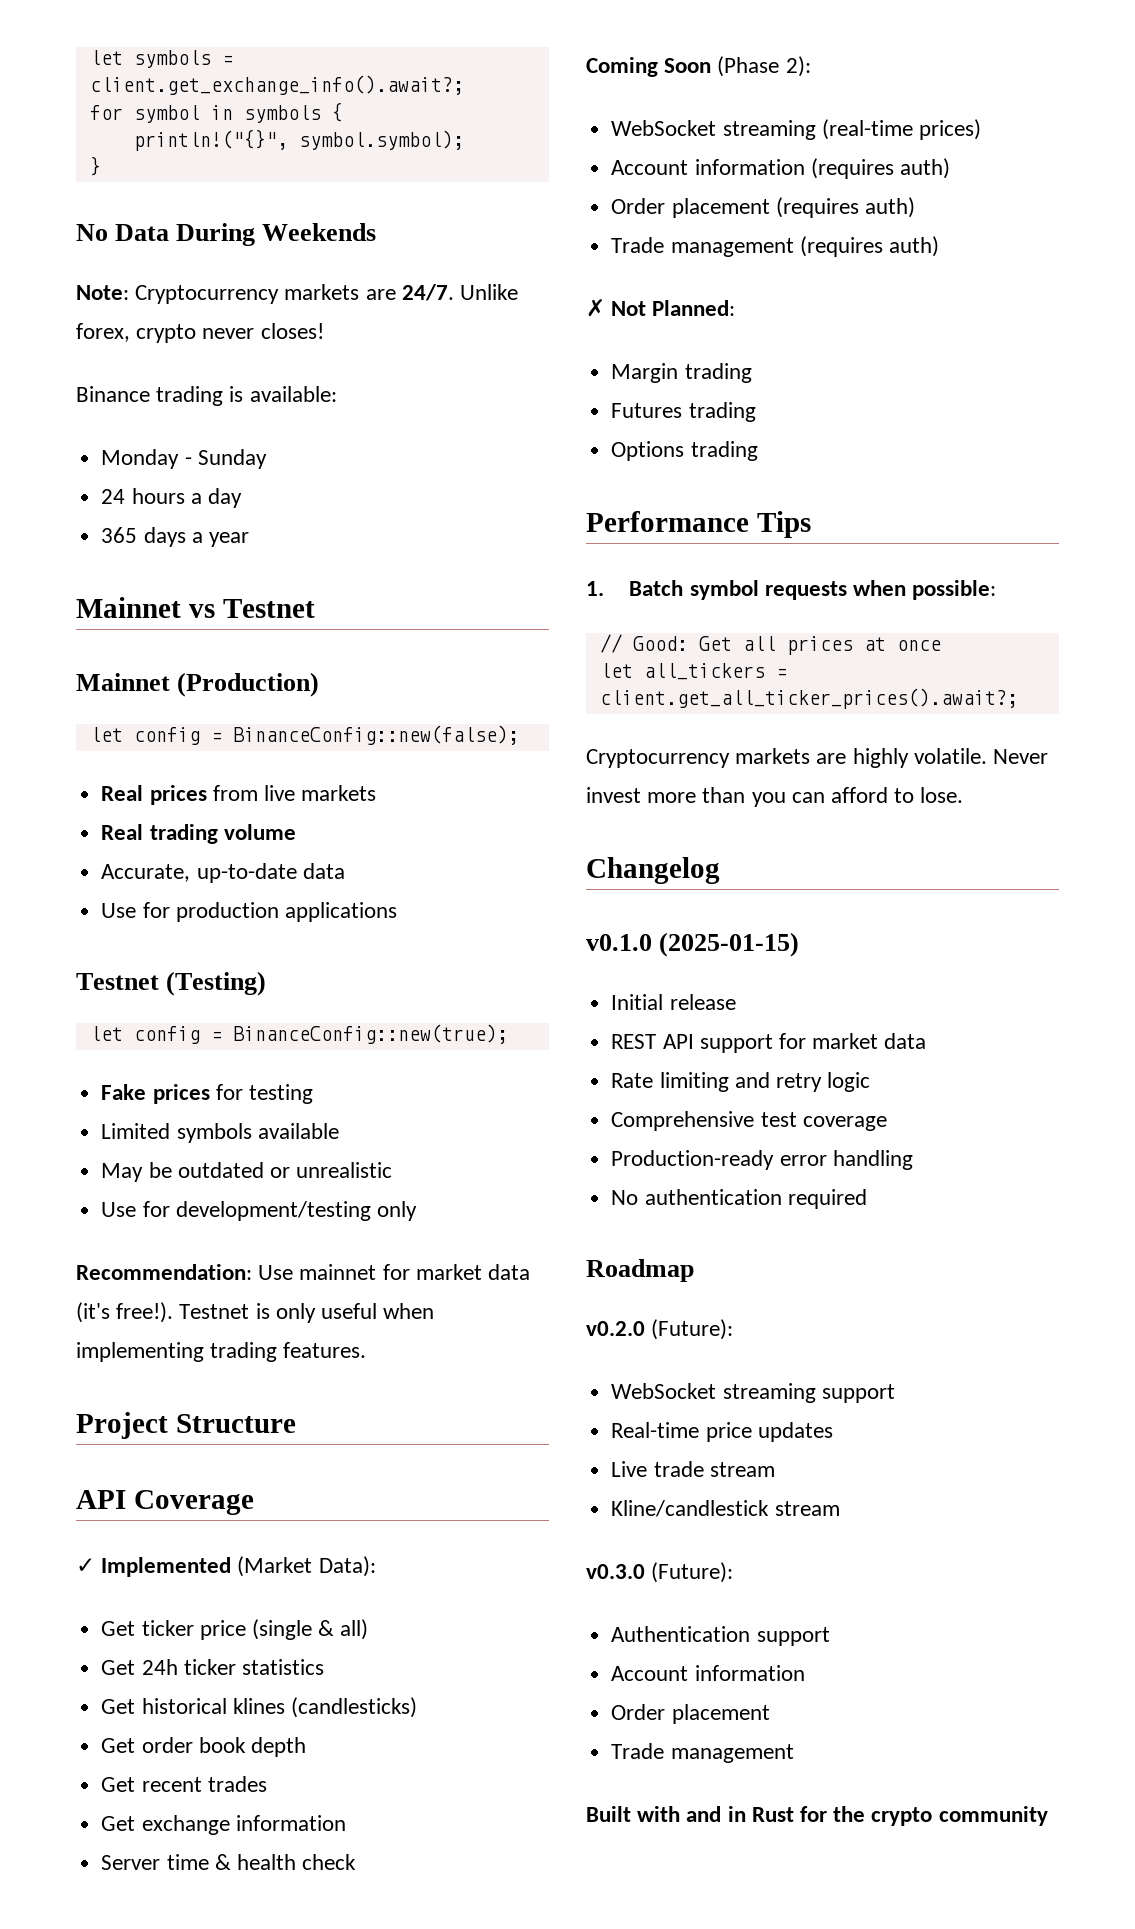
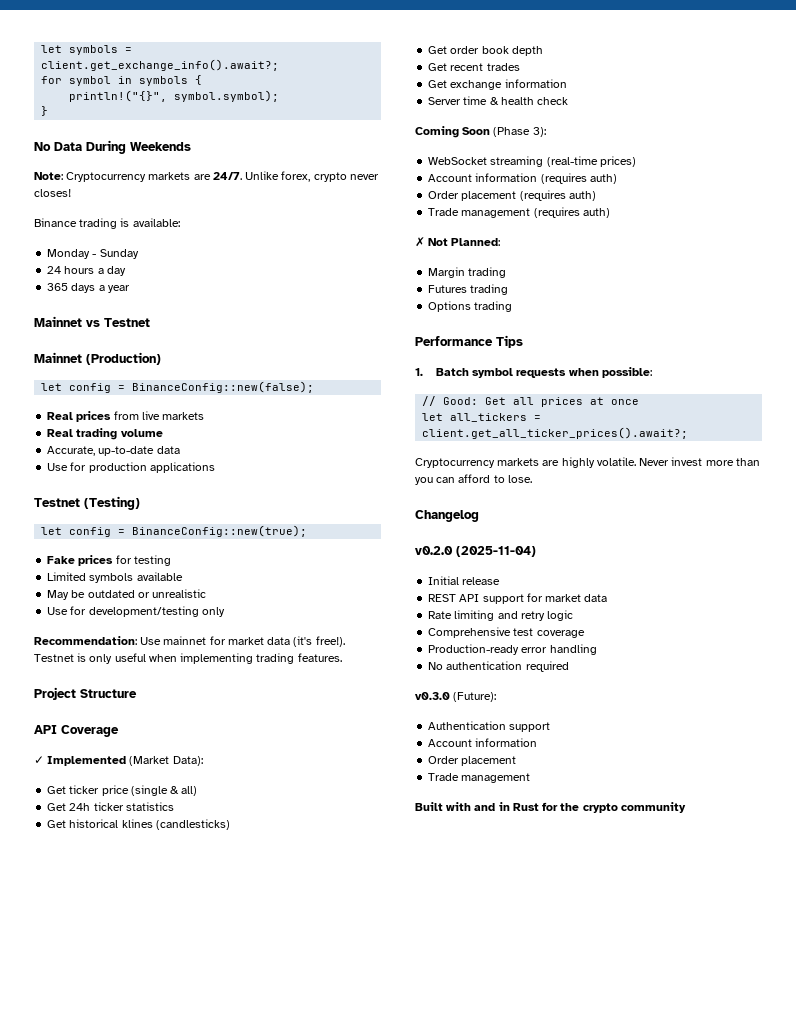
- Coming Soon (Phase 2):
+ Coming Soon (Phase 3):
- v0.1.0 (2025-01-15)
+ v0.2.0 (2025-11-04)
- Roadmap
- v0.2.0 (Future):
- WebSocket streaming support
- Real-time price updates
- Live trade stream
- Kline/candlestick stream

